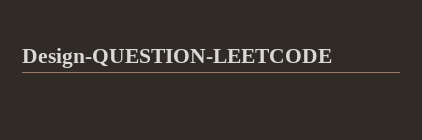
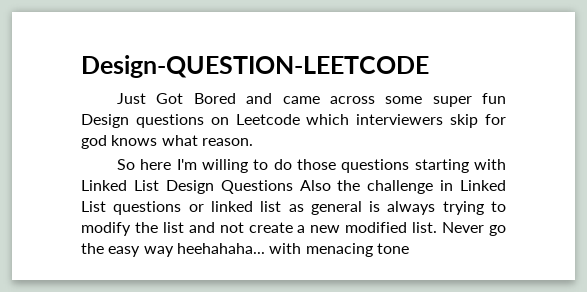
+ Just Got Bored and came across some super fun Design questions on Leetcode which interviewers skip for god knows what reason.
+ So here I'm willing to do those questions starting with Linked List Design Questions Also the challenge in Linked List questions or linked list as general is always trying to modify the list and not create a new modified list. Never go the easy way heehahaha... with menacing tone

